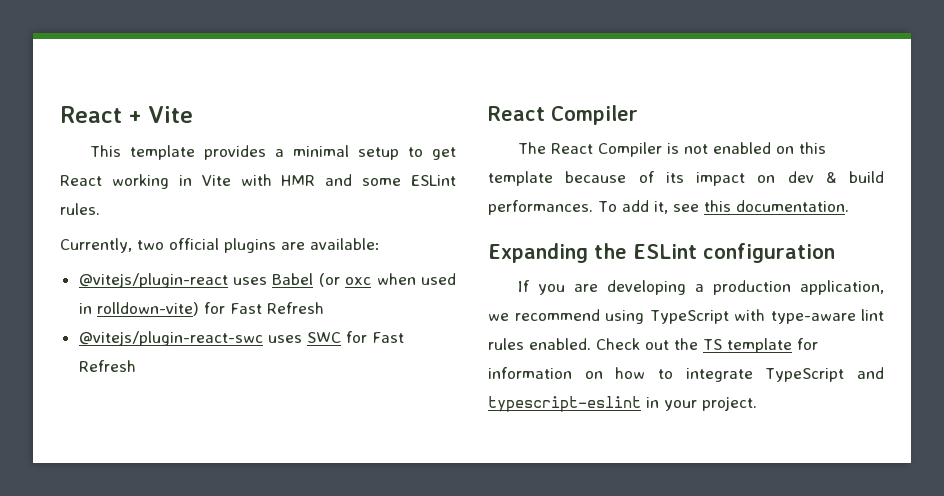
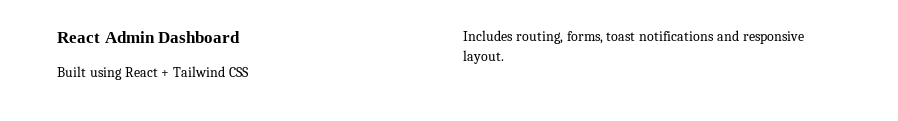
- React + Vite
- This template provides a minimal setup to get React working in Vite with HMR and some ESLint rules.
- Currently, two official plugins are available:
- @vitejs/plugin-react uses Babel (or oxc when used in rolldown-vite) for Fast Refresh
- @vitejs/plugin-react-swc uses SWC for Fast Refresh
- React Compiler
- The React Compiler is not enabled on this template because of its impact on dev & build performances. To add it, see this documentation.
- Expanding the ESLint configuration
- If you are developing a production application, we recommend using TypeScript with type-aware lint rules enabled. Check out the TS template for information on how to integrate TypeScript and typescript-eslint in your project.
+ React Admin Dashboard
+ Built using React + Tailwind CSS
+ Includes routing, forms, toast notifications and responsive layout.

